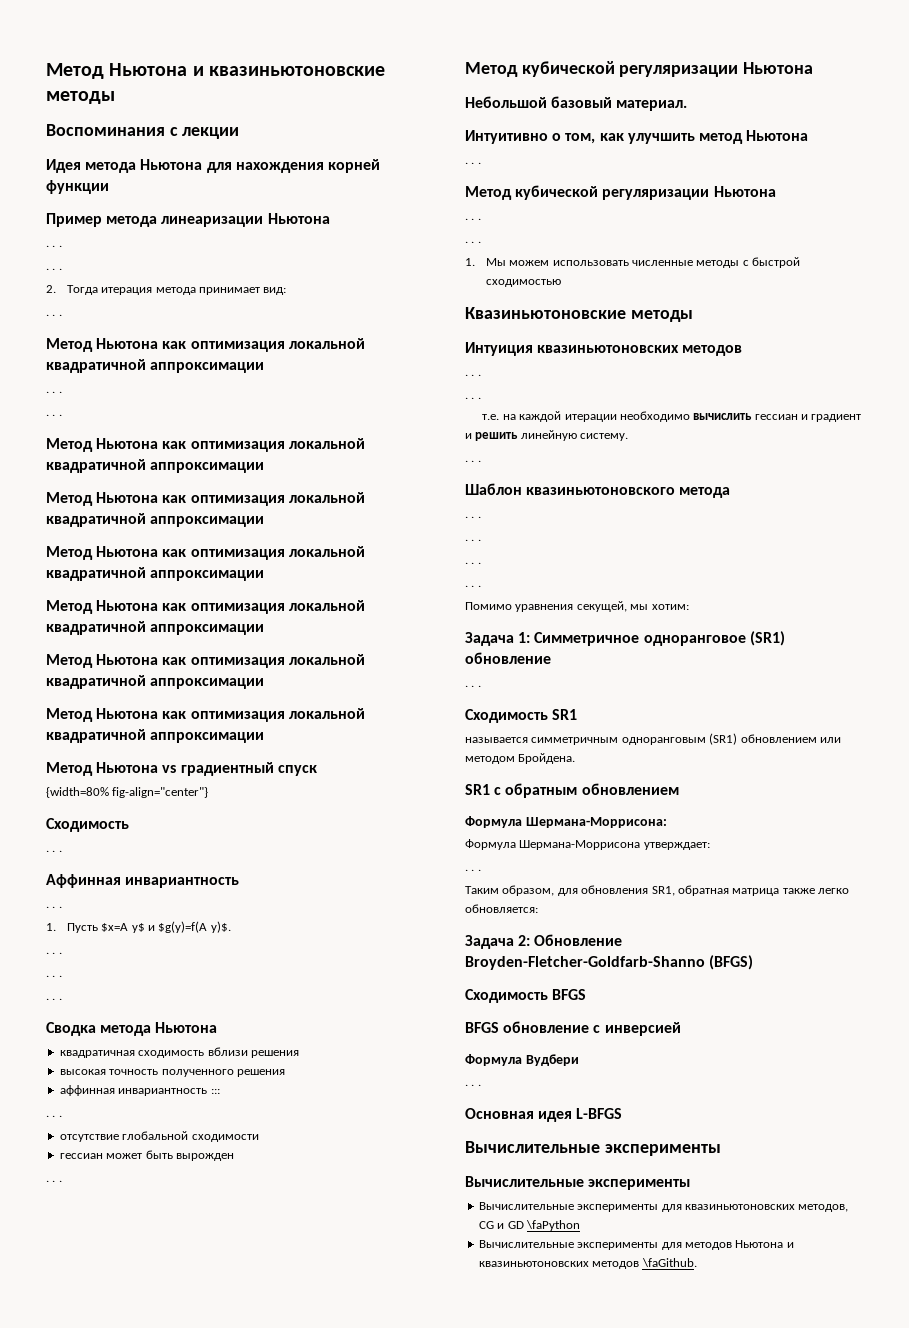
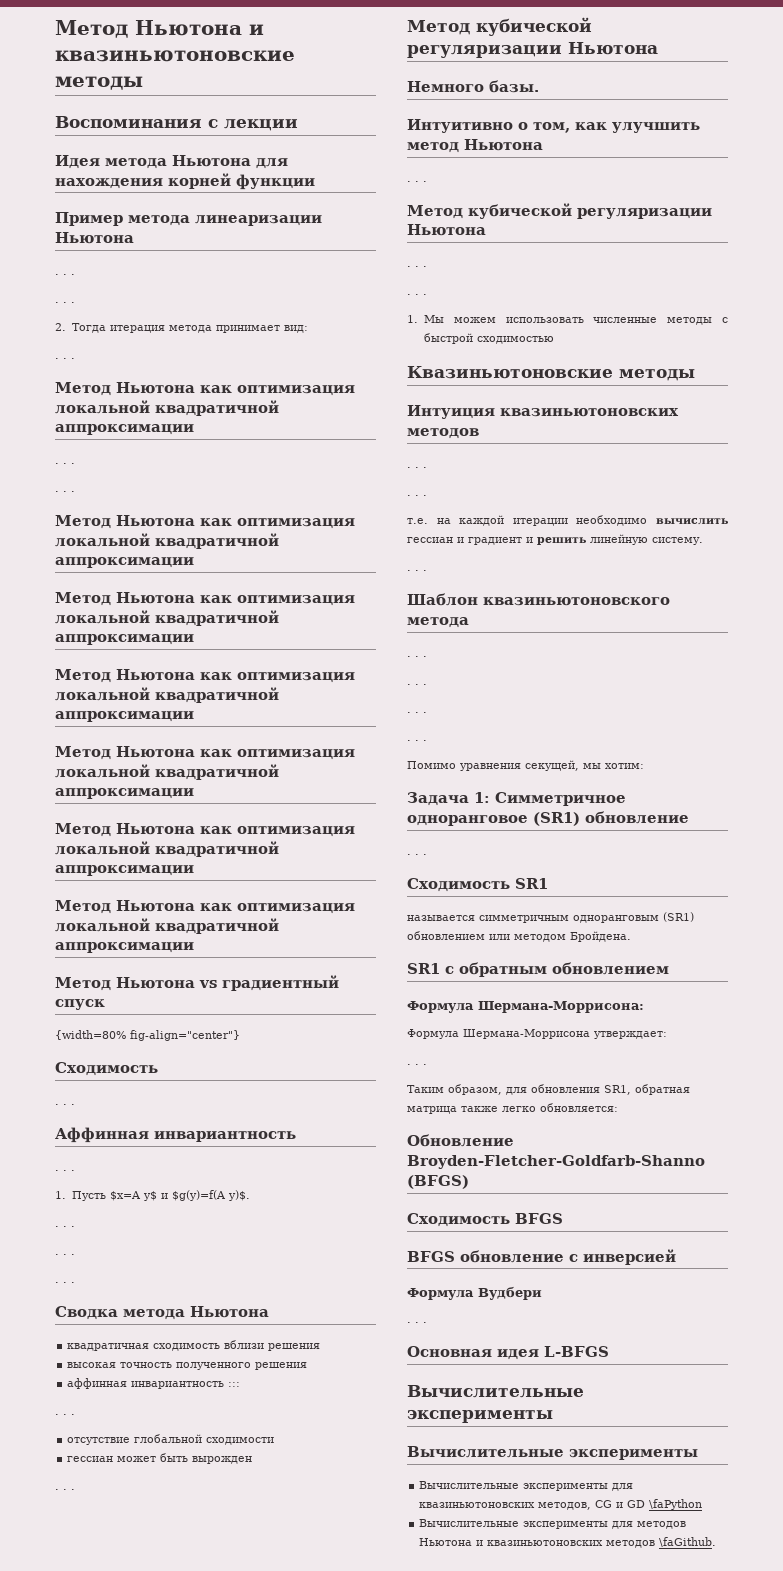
- Небольшой базовый материал.
+ Немного базы.
- Задача 2: Обновление Broyden-Fletcher-Goldfarb-Shanno (BFGS)
+ Обновление Broyden-Fletcher-Goldfarb-Shanno (BFGS)

